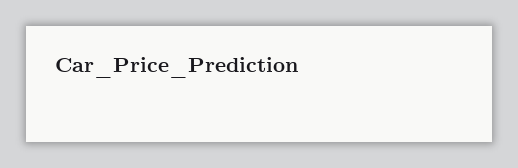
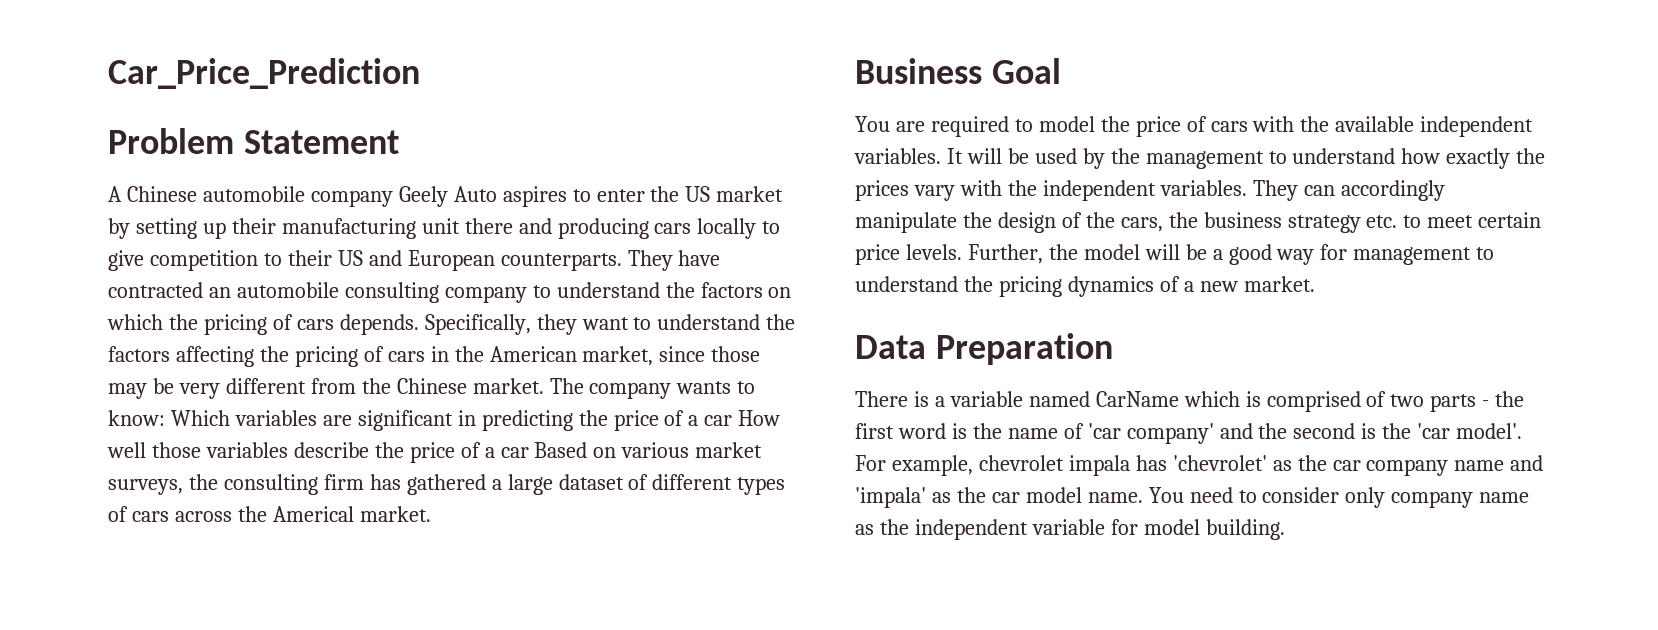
+ Problem Statement
+ A Chinese automobile company Geely Auto aspires to enter the US market by setting up their manufacturing unit there and producing cars locally to give competition to their US and European counterparts. They have contracted an automobile consulting company to understand the factors on which the pricing of cars depends. Specifically, they want to understand the factors affecting the pricing of cars in the American market, since those may be very different from the Chinese market. The company wants to know: Which variables are significant in predicting the price of a car How well those variables describe the price of a car Based on various market surveys, the consulting firm has gathered a large dataset of different types of cars across the Americal market.
+ Business Goal
+ You are required to model the price of cars with the available independent variables. It will be used by the management to understand how exactly the prices vary with the independent variables. They can accordingly manipulate the design of the cars, the business strategy etc. to meet certain price levels. Further, the model will be a good way for management to understand the pricing dynamics of a new market.
+ Data Preparation
+ There is a variable named CarName which is comprised of two parts - the first word is the name of 'car company' and the second is the 'car model'. For example, chevrolet impala has 'chevrolet' as the car company name and 'impala' as the car model name. You need to consider only company name as the independent variable for model building.

